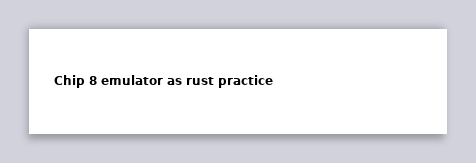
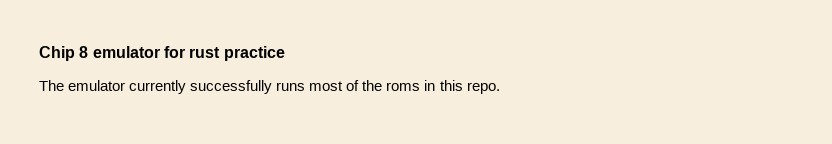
- Chip 8 emulator as rust practice
+ Chip 8 emulator for rust practice
+ The emulator currently successfully runs most of the roms in this repo.

